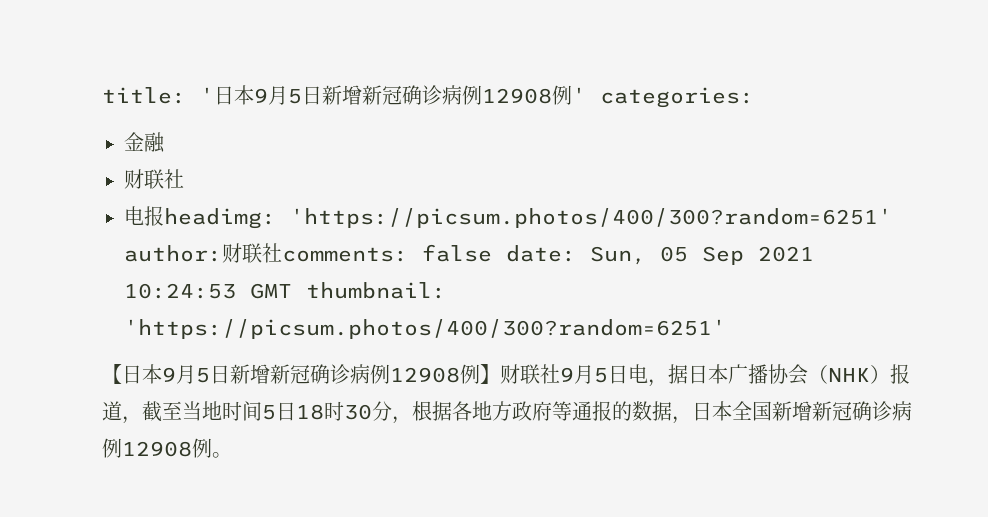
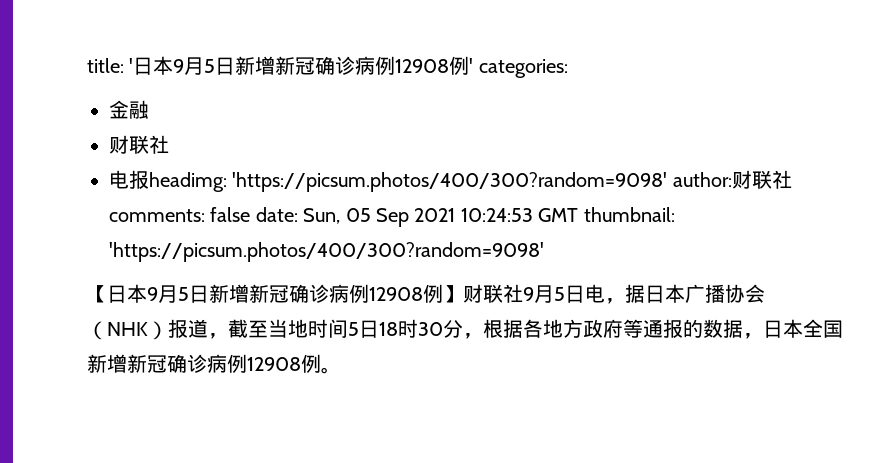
- 电报headimg: 'https://picsum.photos/400/300?random=6251' author:财联社comments: false date: Sun, 05 Sep 2021 10:24:53 GMT thumbnail: 'https://picsum.photos/400/300?random=6251'
+ 电报headimg: 'https://picsum.photos/400/300?random=9098' author:财联社comments: false date: Sun, 05 Sep 2021 10:24:53 GMT thumbnail: 'https://picsum.photos/400/300?random=9098'

